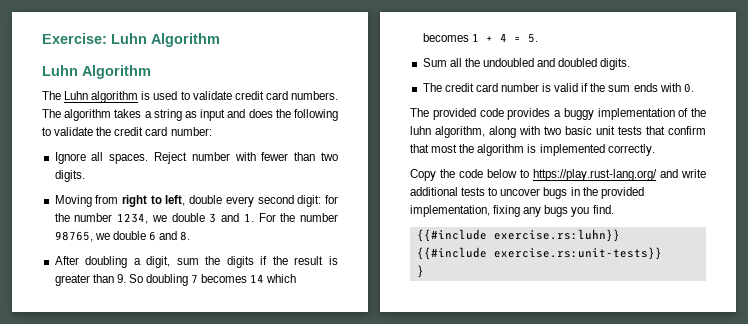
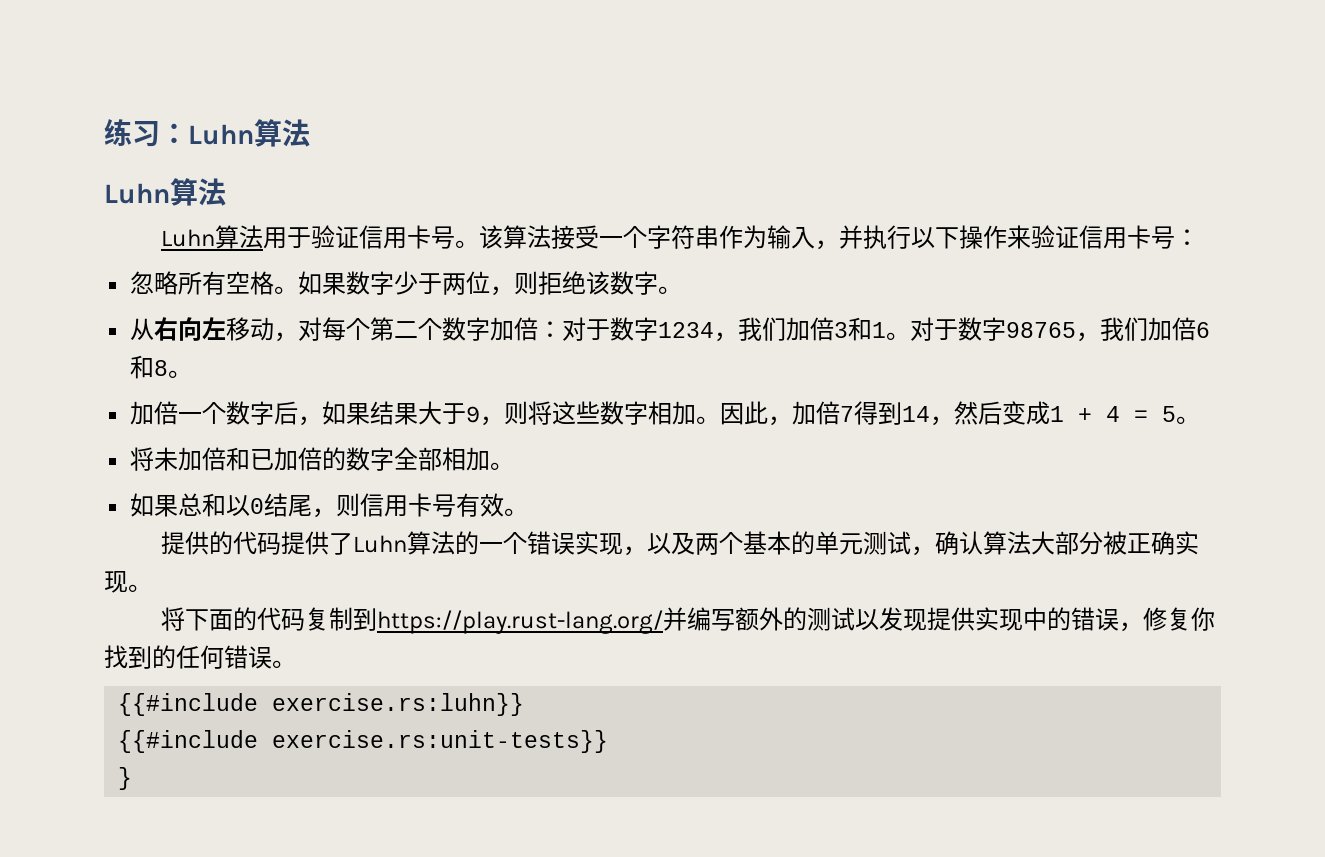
- Exercise: Luhn Algorithm
- Luhn Algorithm
- The Luhn algorithm is used to validate credit card numbers. The algorithm takes a string as input and does the following to validate the credit card number:
- Ignore all spaces. Reject number with fewer than two digits.
- Moving from right to left, double every second digit: for the number 1234, we double 3 and 1. For the number 98765, we double 6 and 8.
- After doubling a digit, sum the digits if the result is greater than 9. So doubling 7 becomes 14 which becomes 1 + 4 = 5.
- Sum all the undoubled and doubled digits.
- The credit card number is valid if the sum ends with 0.
- The provided code provides a buggy implementation of the luhn algorithm, along with two basic unit tests that confirm that most the algorithm is implemented correctly.
- Copy the code below to https://play.rust-lang.org/ and write additional tests to uncover bugs in the provided implementation, fixing any bugs you find.
+ 练习：Luhn算法
+ Luhn算法
+ Luhn算法用于验证信用卡号。该算法接受一个字符串作为输入，并执行以下操作来验证信用卡号：
+ 忽略所有空格。如果数字少于两位，则拒绝该数字。
+ 从右向左移动，对每个第二个数字加倍：对于数字1234，我们加倍3和1。对于数字98765，我们加倍6和8。
+ 加倍一个数字后，如果结果大于9，则将这些数字相加。因此，加倍7得到14，然后变成1 + 4 = 5。
+ 将未加倍和已加倍的数字全部相加。
+ 如果总和以0结尾，则信用卡号有效。
+ 提供的代码提供了Luhn算法的一个错误实现，以及两个基本的单元测试，确认算法大部分被正确实现。
+ 将下面的代码复制到https://play.rust-lang.org/并编写额外的测试以发现提供实现中的错误，修复你找到的任何错误。

